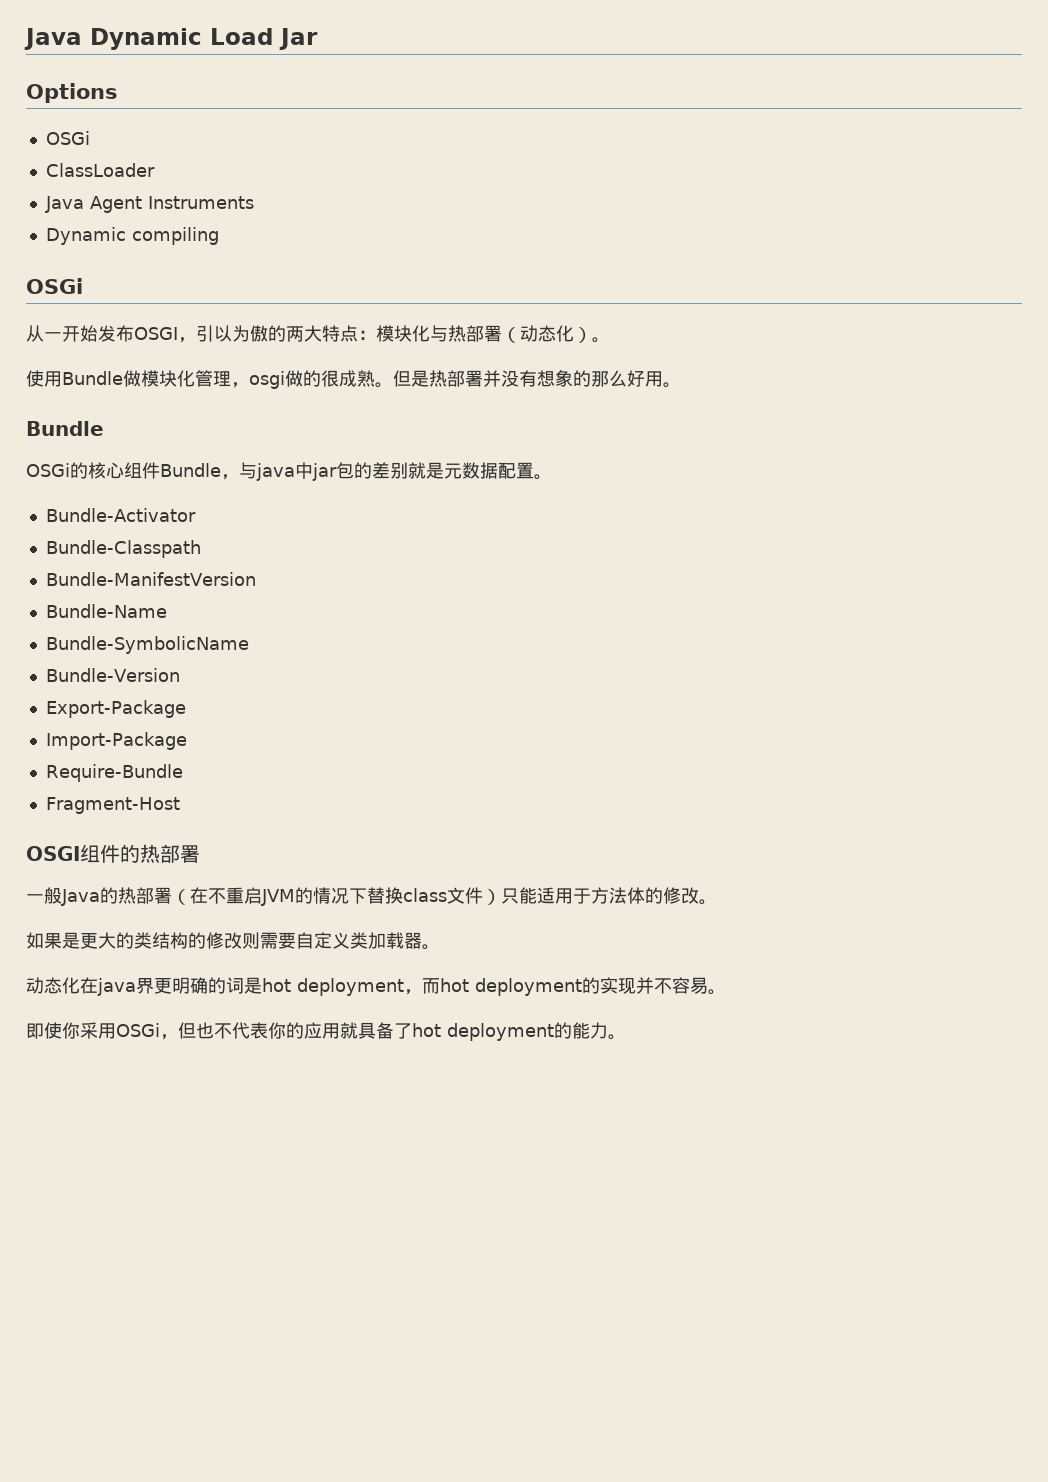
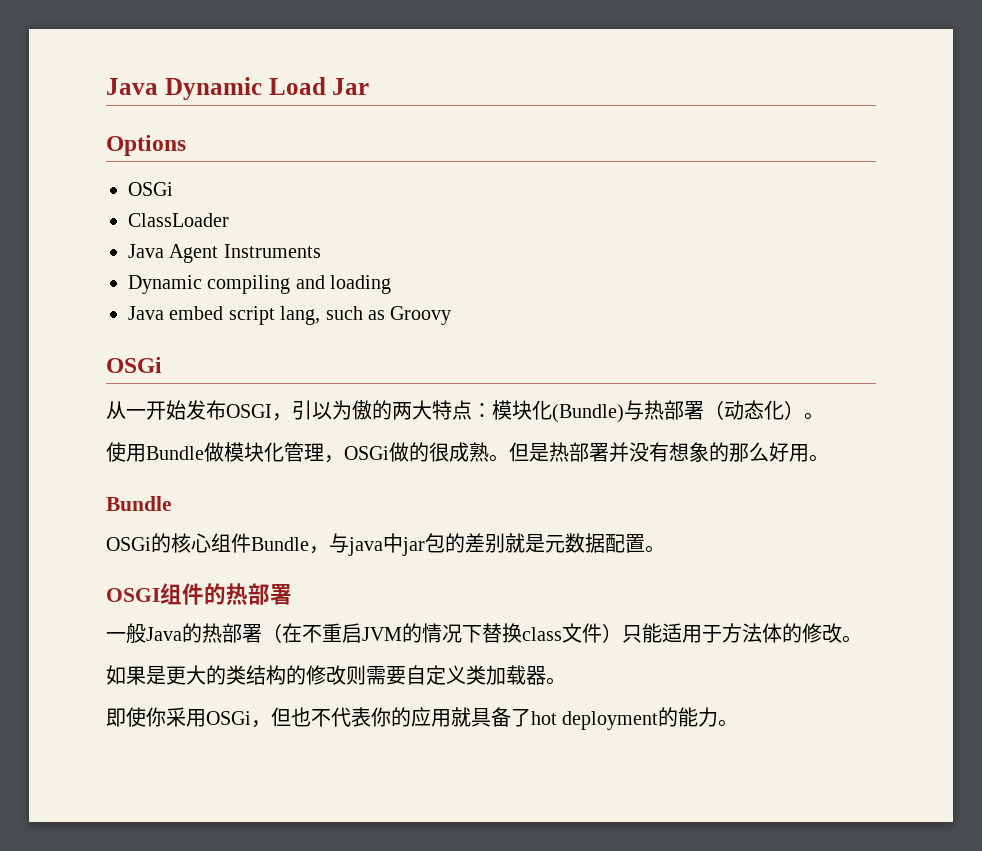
- Dynamic compiling
+ Dynamic compiling and loading
+ Java embed script lang, such as Groovy
- 从一开始发布OSGI，引以为傲的两大特点：模块化与热部署（动态化）。
+ 从一开始发布OSGI，引以为傲的两大特点：模块化(Bundle)与热部署（动态化）。
- 使用Bundle做模块化管理，osgi做的很成熟。
+ 使用Bundle做模块化管理，OSGi做的很成熟。
- Bundle-Activator
- Bundle-Classpath
- Bundle-ManifestVersion
- Bundle-Name
- Bundle-SymbolicName
- Bundle-Version
- Export-Package
- Import-Package
- Require-Bundle
- Fragment-Host
- 动态化在java界更明确的词是hot deployment，而hot deployment的实现并不容易。

